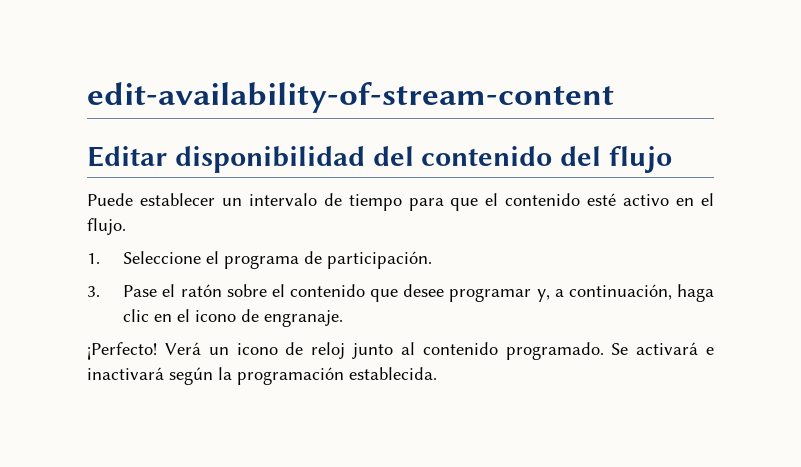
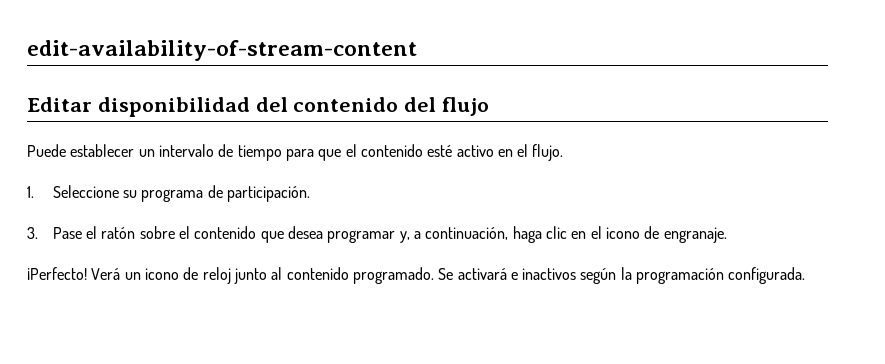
- 1. Seleccione el programa de participación.
+ 1. Seleccione su programa de participación.
- 3. Pase el ratón sobre el contenido que desee programar y, a continuación, haga clic en el icono de engranaje.
+ 3. Pase el ratón sobre el contenido que desea programar y, a continuación, haga clic en el icono de engranaje.
- Se activará e inactivará según la programación establecida.
+ Se activará e inactivos según la programación configurada.

